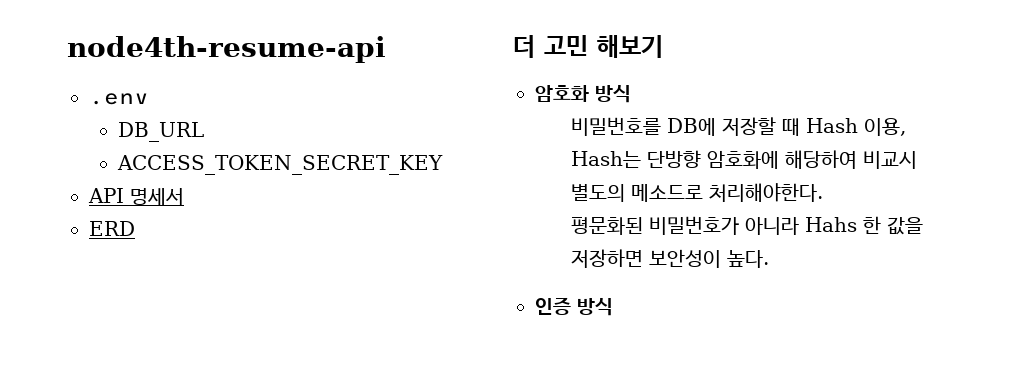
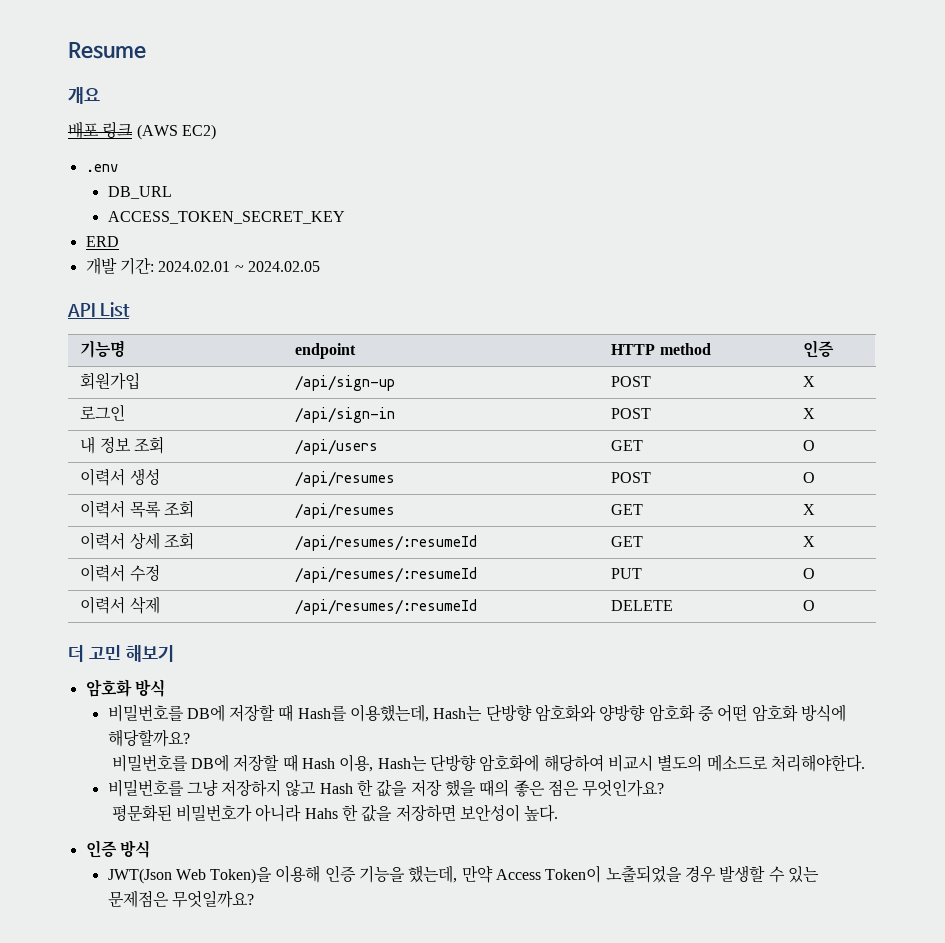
- node4th-resume-api
+ Resume
+ 개요
+ 배포 링크 (AWS EC2)
  .env
  DB_URL
  ACCESS_TOKEN_SECRET_KEY
- API 명세서
  ERD
+ 개발 기간: 2024.02.01 ~ 2024.02.05
+ API List
+ 기능명 | endpoint | HTTP method | 인증
+ 회원가입 | /api/sign-up | POST | X
+ 로그인 | /api/sign-in | POST | X
+ 내 정보 조회 | /api/users | GET | O
+ 이력서 생성 | /api/resumes | POST | O
+ 이력서 목록 조회 | /api/resumes | GET | X
+ 이력서 상세 조회 | /api/resumes/:resumeId | GET | X
+ 이력서 수정 | /api/resumes/:resumeId | PUT | O
+ 이력서 삭제 | /api/resumes/:resumeId | DELETE | O
+ 비밀번호를 DB에 저장할 때 Hash를 이용했는데, Hash는 단방향 암호화와 양방향 암호화 중 어떤 암호화 방식에 해당할까요?
+ 비밀번호를 그냥 저장하지 않고 Hash 한 값을 저장 했을 때의 좋은 점은 무엇인가요?
+ JWT(Json Web Token)을 이용해 인증 기능을 했는데, 만약 Access Token이 노출되었을 경우 발생할 수 있는 문제점은 무엇일까요?

